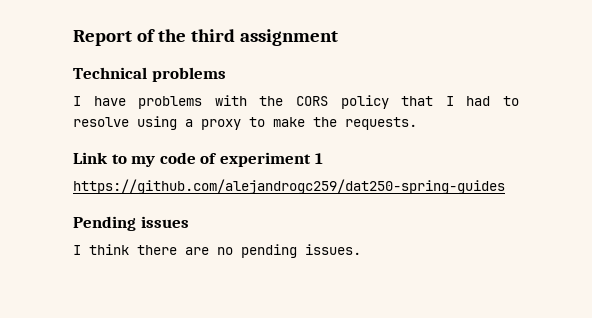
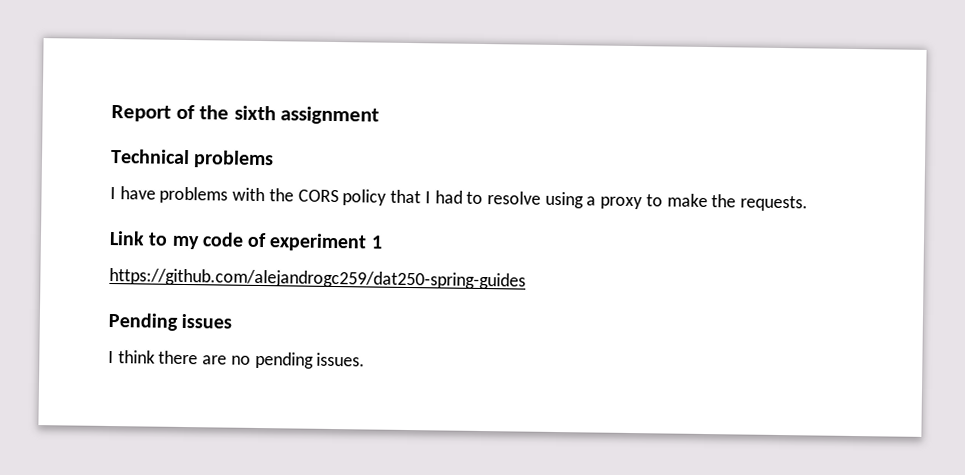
- Report of the third assignment
+ Report of the sixth assignment

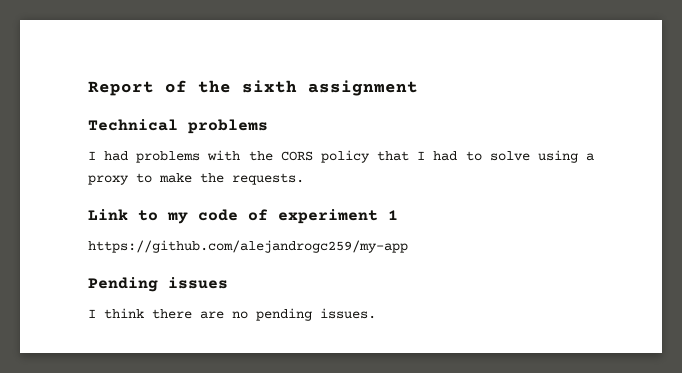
- I have problems with the CORS policy that I had to resolve using a proxy to make the requests.
+ I had problems with the CORS policy that I had to solve using a proxy to make the requests.
- https://github.com/alejandrogc259/dat250-spring-guides
+ https://github.com/alejandrogc259/my-app

